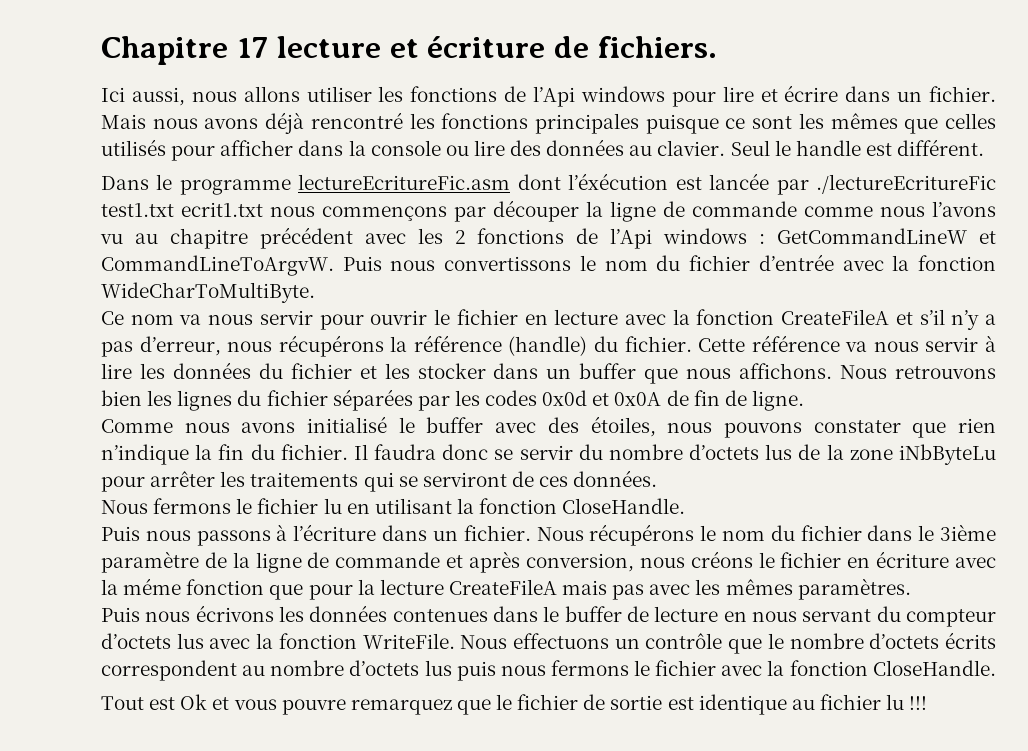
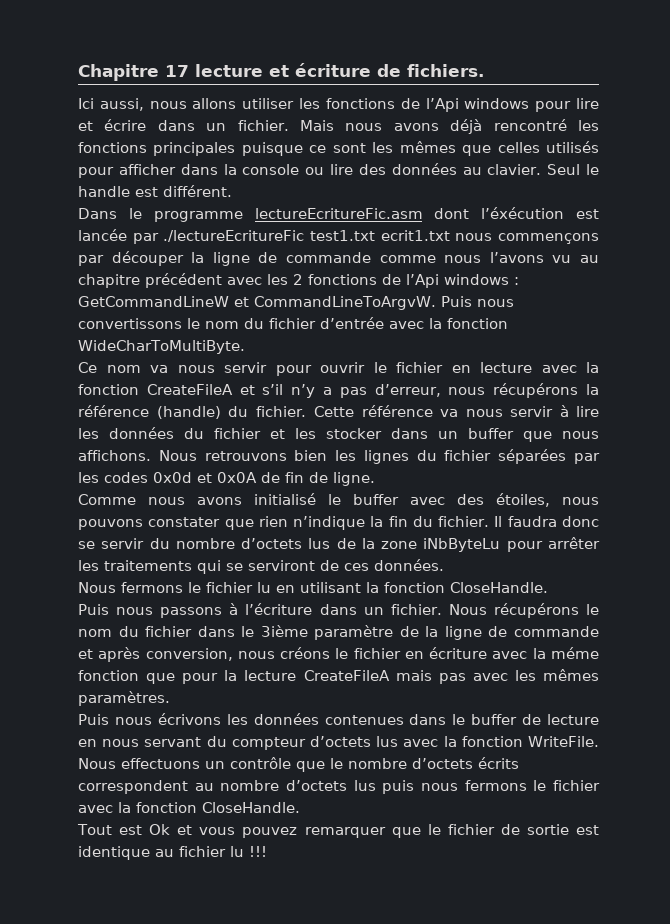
- Tout est Ok et vous pouvre remarquez que le fichier de sortie est identique au fichier lu !!!
+ Tout est Ok et vous pouvez remarquer que le fichier de sortie est identique au fichier lu !!!

